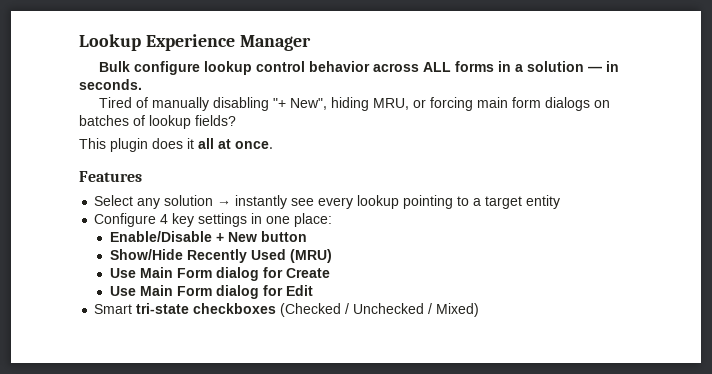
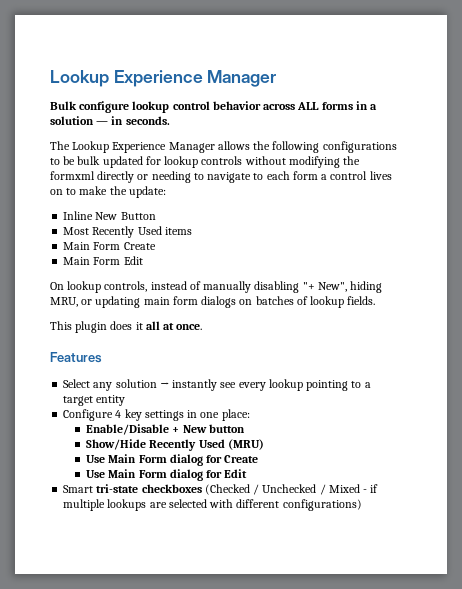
- Tired of manually disabling "+ New", hiding MRU, or forcing main form dialogs on batches of lookup fields?
+ The Lookup Experience Manager allows the following configurations to be bulk updated for lookup controls without modifying the formxml directly or needing to navigate to each form a control lives on to make the update:
+ Inline New Button
+ Most Recently Used items
+ Main Form Create
+ Main Form Edit
+ On lookup controls, instead of manually disabling "+ New", hiding MRU, or updating main form dialogs on batches of lookup fields.
- Smart tri-state checkboxes (Checked / Unchecked / Mixed)
+ Smart tri-state checkboxes (Checked / Unchecked / Mixed - if multiple lookups are selected with different configurations)

